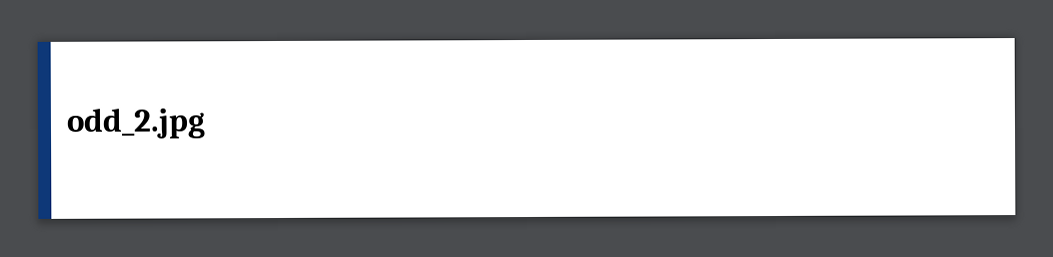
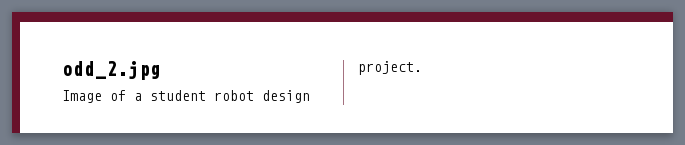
+ Image of a student robot design project.

